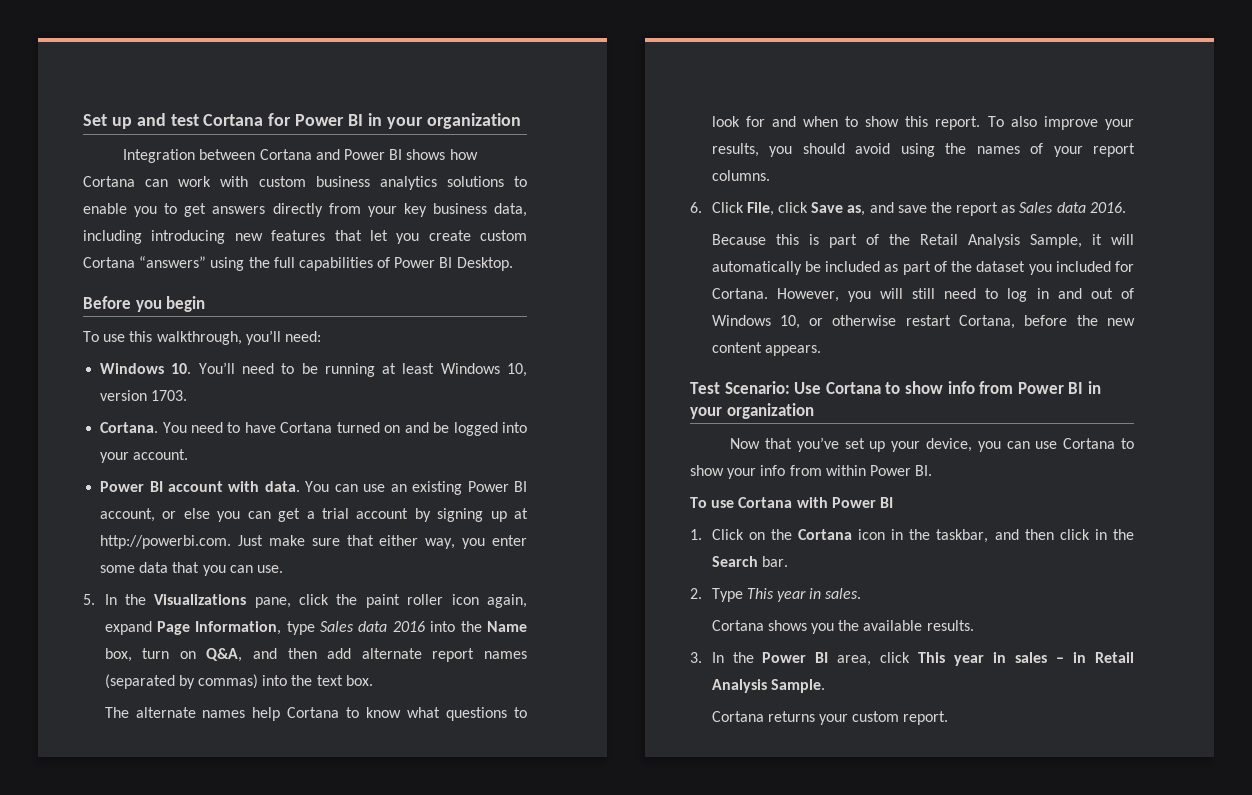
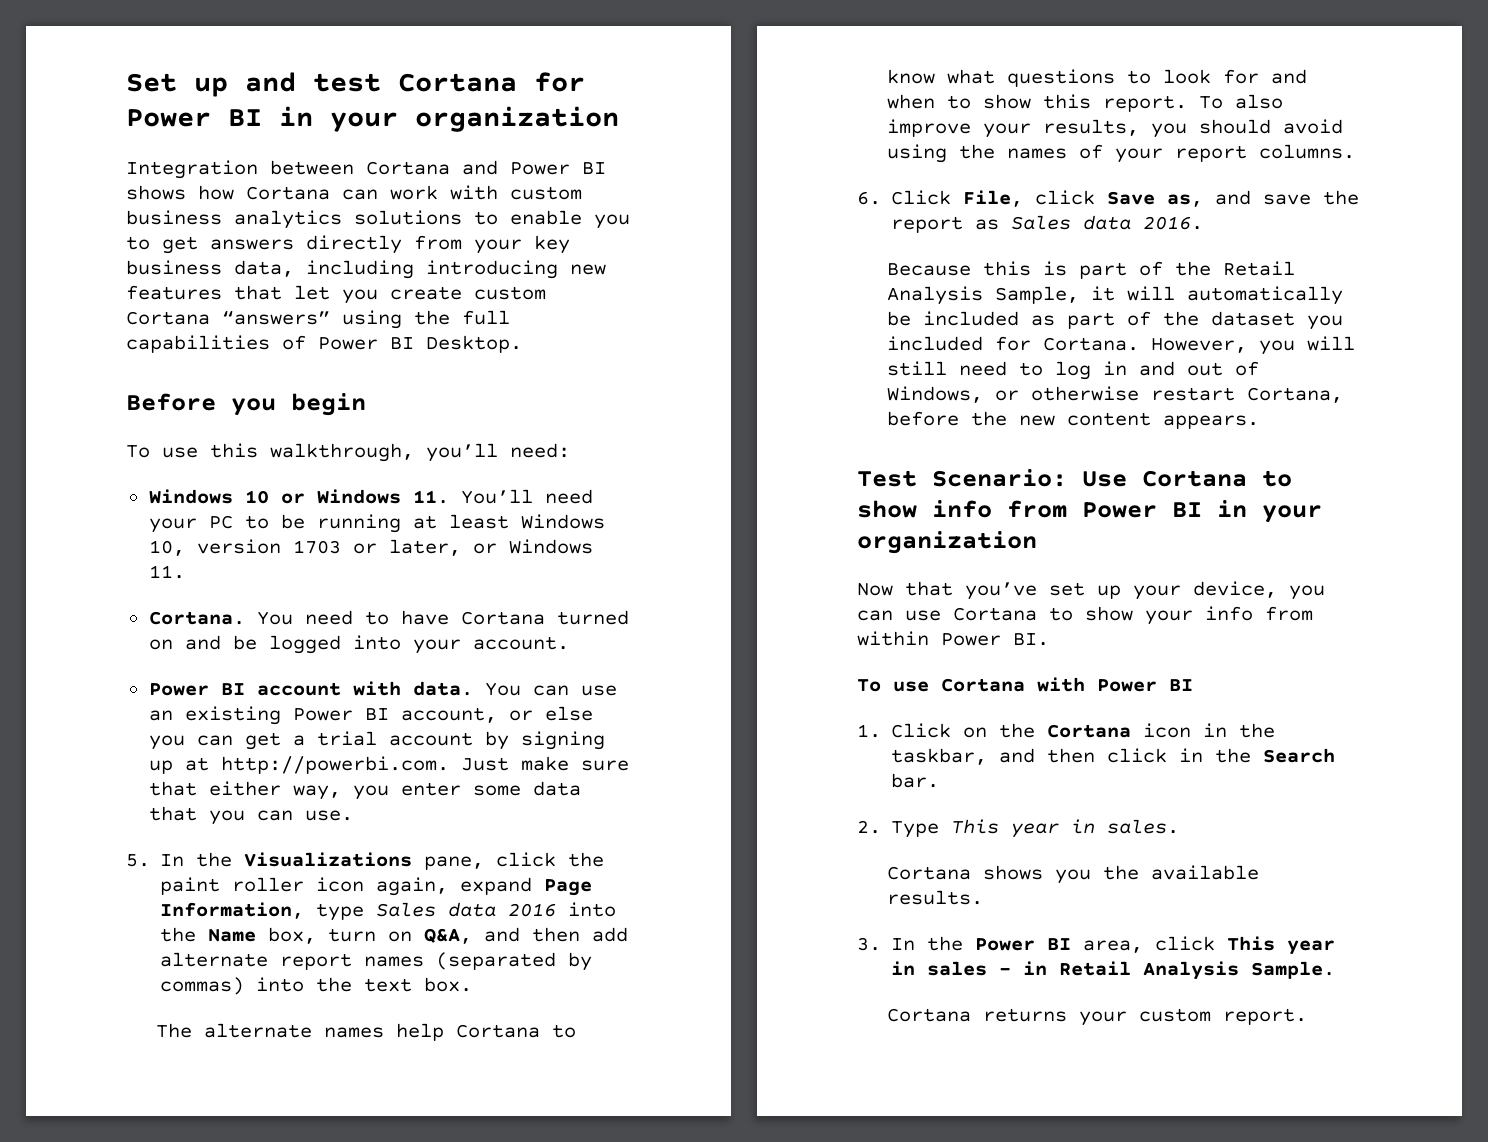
- Windows 10. You’ll need to be running at least Windows 10, version 1703.
+ Windows 10 or Windows 11. You’ll need your PC to be running at least Windows 10, version 1703 or later, or Windows 11.
- However, you will still need to log in and out of Windows 10, or otherwise restart Cortana, before the new content appears.
+ However, you will still need to log in and out of Windows, or otherwise restart Cortana, before the new content appears.

